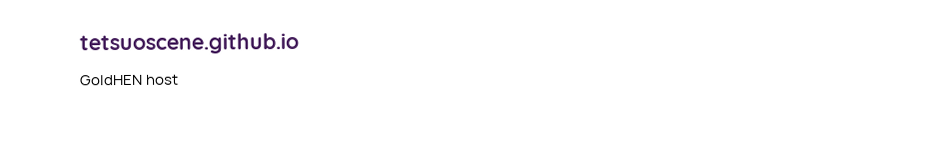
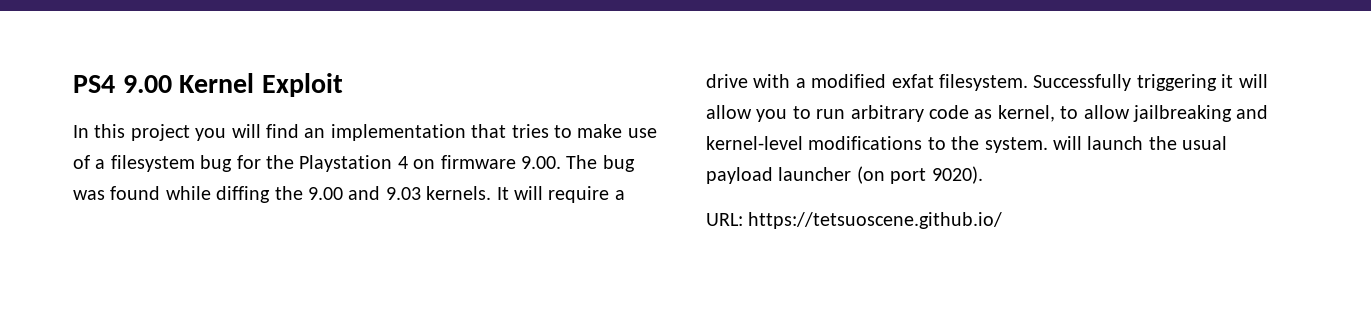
- tetsuoscene.github.io
- GoldHEN host
+ PS4 9.00 Kernel Exploit
+ In this project you will find an implementation that tries to make use of a filesystem bug for the Playstation 4 on firmware 9.00. The bug was found while diffing the 9.00 and 9.03 kernels. It will require a drive with a modified exfat filesystem. Successfully triggering it will allow you to run arbitrary code as kernel, to allow jailbreaking and kernel-level modifications to the system. will launch the usual payload launcher (on port 9020).
+ URL: https://tetsuoscene.github.io/

